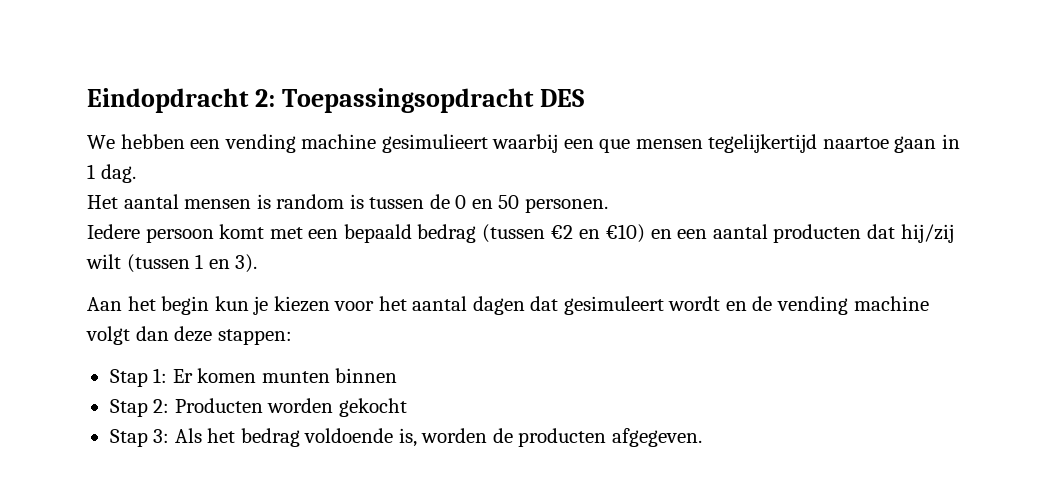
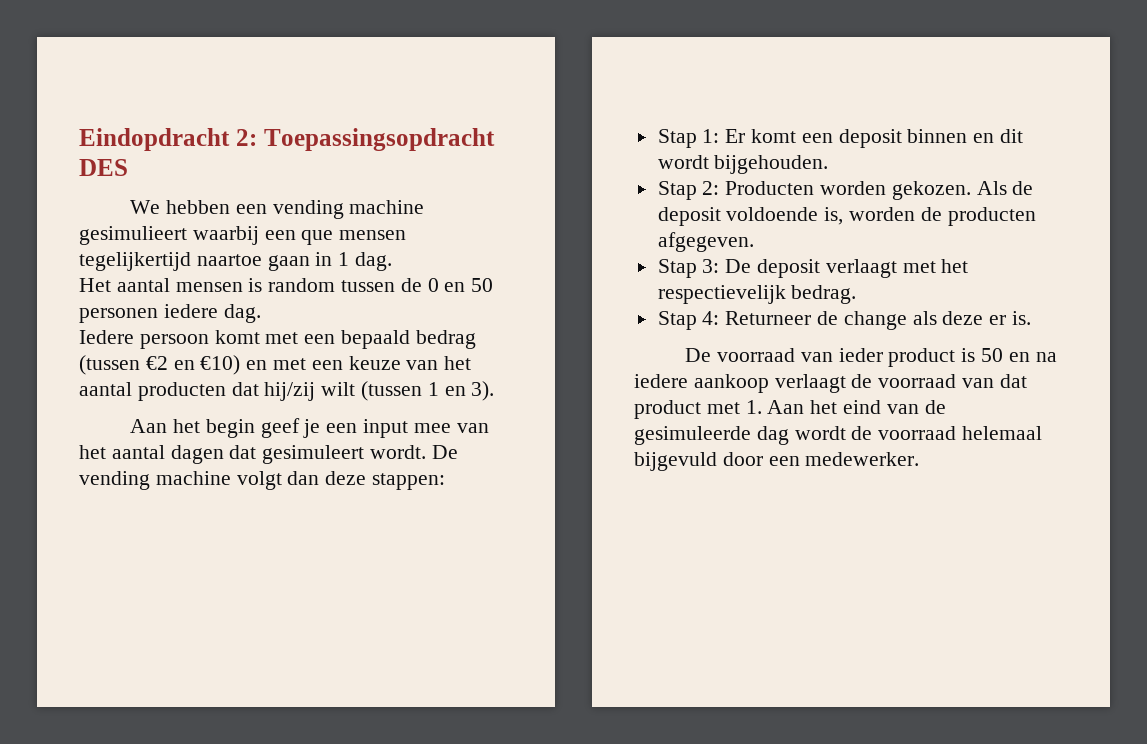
- Het aantal mensen is random is tussen de 0 en 50 personen.
+ Het aantal mensen is random tussen de 0 en 50 personen iedere dag.
- Iedere persoon komt met een bepaald bedrag (tussen €2 en €10) en een aantal producten dat hij/zij wilt (tussen 1 en 3).
+ Iedere persoon komt met een bepaald bedrag (tussen €2 en €10) en met een keuze van het aantal producten dat hij/zij wilt (tussen 1 en 3).
- Aan het begin kun je kiezen voor het aantal dagen dat gesimuleert wordt en de vending machine volgt dan deze stappen:
+ Aan het begin geef je een input mee van het aantal dagen dat gesimuleert wordt. De vending machine volgt dan deze stappen:
- Stap 1: Er komen munten binnen
- Stap 2: Producten worden gekocht
- Stap 3: Als het bedrag voldoende is, worden de producten afgegeven.
+ Stap 1: Er komt een deposit binnen en dit wordt bijgehouden.
+ Stap 2: Producten worden gekozen. Als de deposit voldoende is, worden de producten afgegeven.
+ Stap 3: De deposit verlaagt met het respectievelijk bedrag.
+ Stap 4: Returneer de change als deze er is.
+ De voorraad van ieder product is 50 en na iedere aankoop verlaagt de voorraad van dat product met 1. Aan het eind van de gesimuleerde dag wordt de voorraad helemaal bijgevuld door een medewerker.

